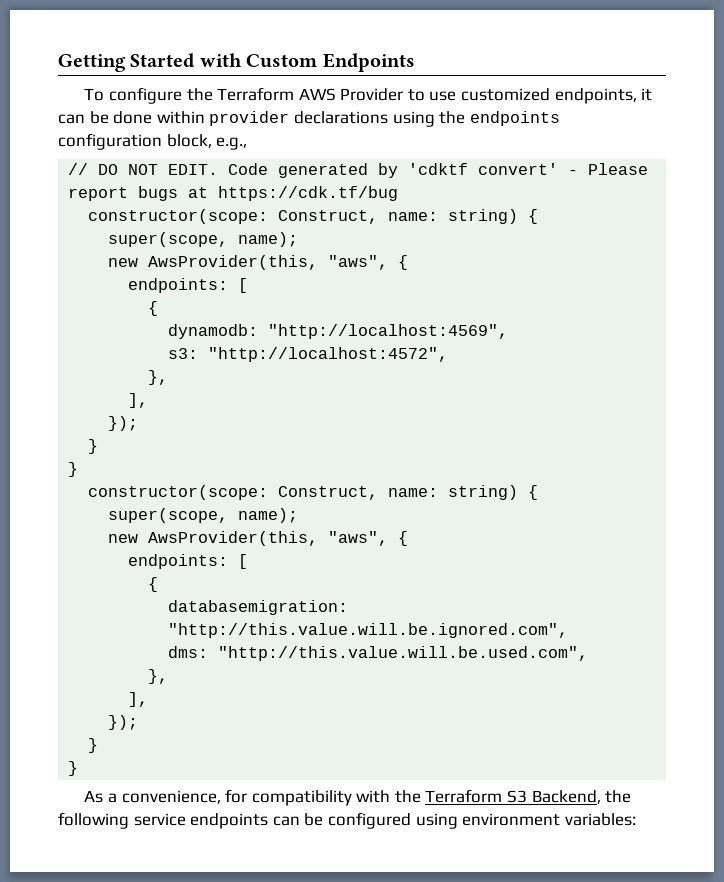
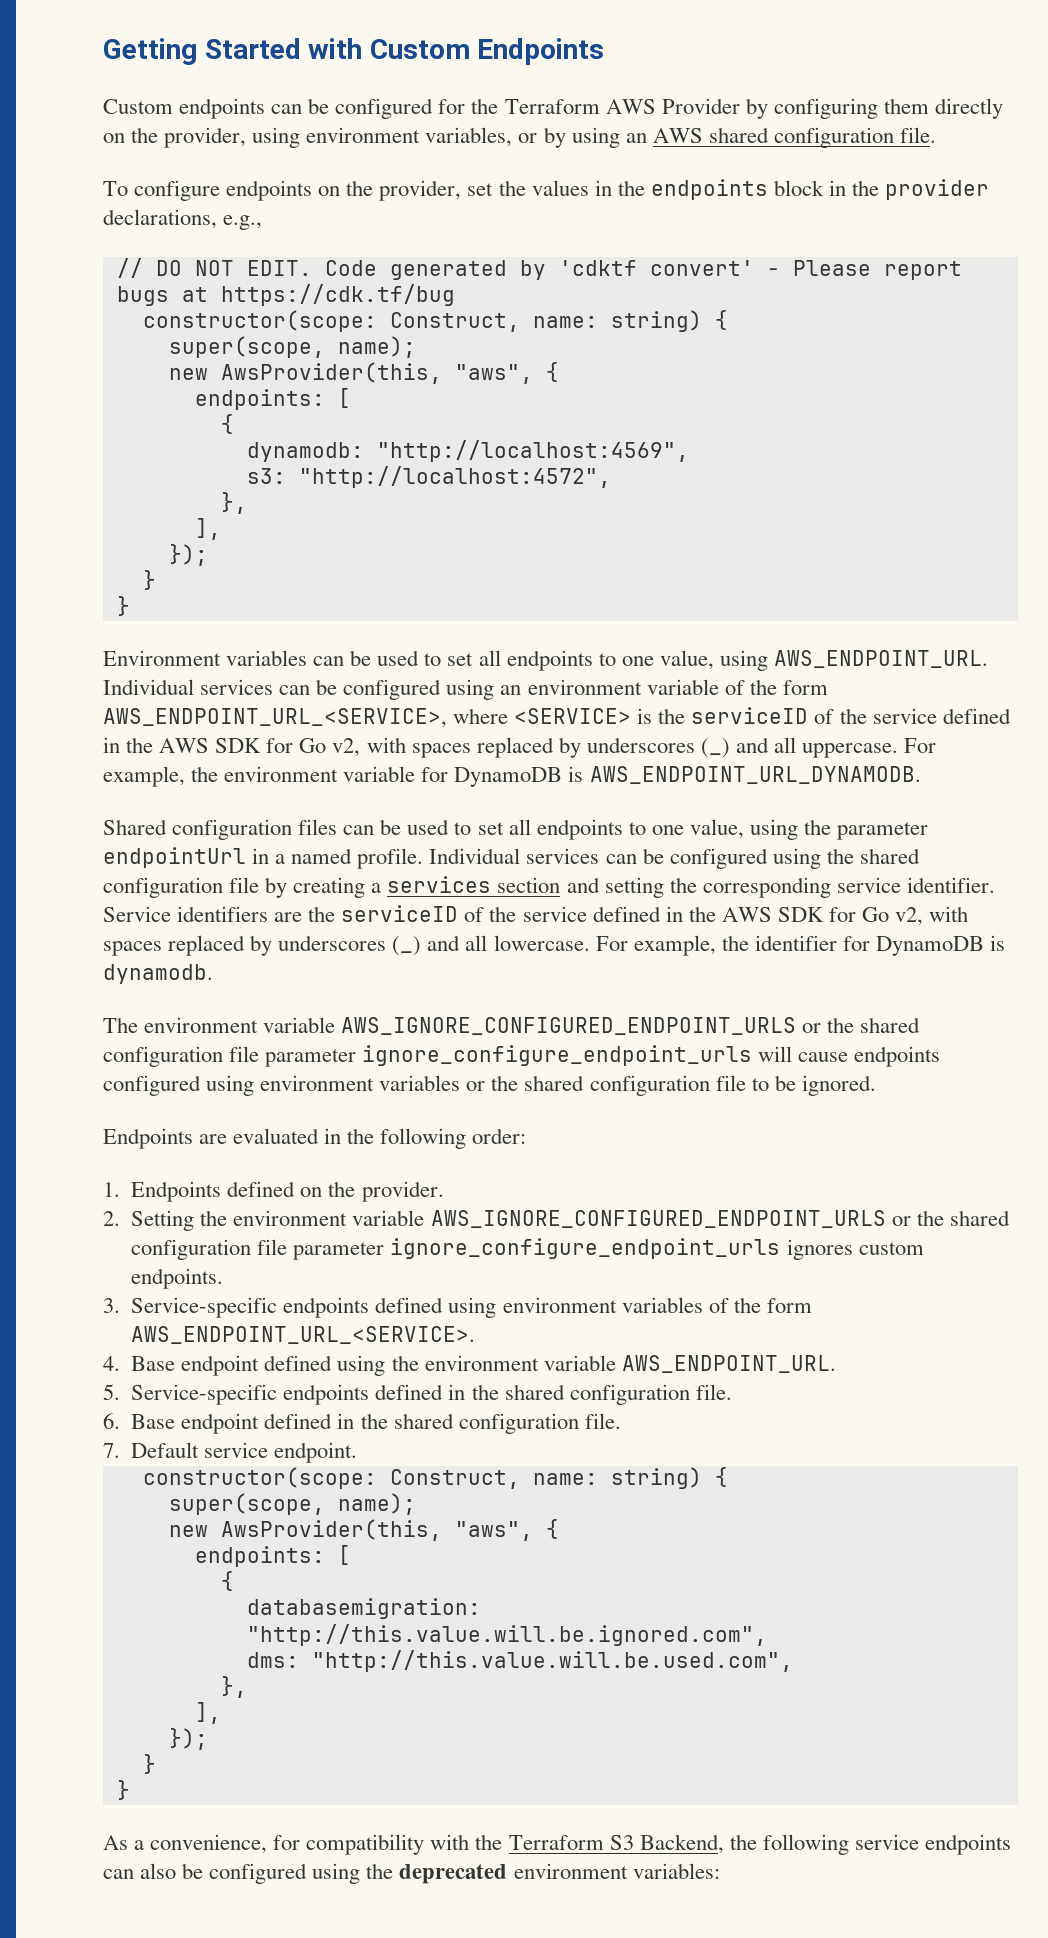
- To configure the Terraform AWS Provider to use customized endpoints, it can be done within provider declarations using the endpoints configuration block, e.g.,
+ Custom endpoints can be configured for the Terraform AWS Provider by configuring them directly on the provider, using environment variables, or by using an AWS shared configuration file.
+ To configure endpoints on the provider, set the values in the endpoints block in the provider declarations, e.g.,
+ Environment variables can be used to set all endpoints to one value, using AWS_ENDPOINT_URL. Individual services can be configured using an environment variable of the form AWS_ENDPOINT_URL_<SERVICE>, where <SERVICE> is the serviceID of the service defined in the AWS SDK for Go v2, with spaces replaced by underscores (_) and all uppercase. For example, the environment variable for DynamoDB is AWS_ENDPOINT_URL_DYNAMODB.
+ Shared configuration files can be used to set all endpoints to one value, using the parameter endpointUrl in a named profile. Individual services can be configured using the shared configuration file by creating a services section and setting the corresponding service identifier. Service identifiers are the serviceID of the service defined in the AWS SDK for Go v2, with spaces replaced by underscores (_) and all lowercase. For example, the identifier for DynamoDB is dynamodb.
+ The environment variable AWS_IGNORE_CONFIGURED_ENDPOINT_URLS or the shared configuration file parameter ignore_configure_endpoint_urls will cause endpoints configured using environment variables or the shared configuration file to be ignored.
+ Endpoints are evaluated in the following order:
+ 1. Endpoints defined on the provider.
+ 2. Setting the environment variable AWS_IGNORE_CONFIGURED_ENDPOINT_URLS or the shared configuration file parameter ignore_configure_endpoint_urls ignores custom endpoints.
+ 3. Service-specific endpoints defined using environment variables of the form AWS_ENDPOINT_URL_<SERVICE>.
+ 4. Base endpoint defined using the environment variable AWS_ENDPOINT_URL.
+ 5. Service-specific endpoints defined in the shared configuration file.
+ 6. Base endpoint defined in the shared configuration file.
+ 7. Default service endpoint.
- As a convenience, for compatibility with the Terraform S3 Backend, the following service endpoints can be configured using environment variables:
+ As a convenience, for compatibility with the Terraform S3 Backend, the following service endpoints can also be configured using the deprecated environment variables:

